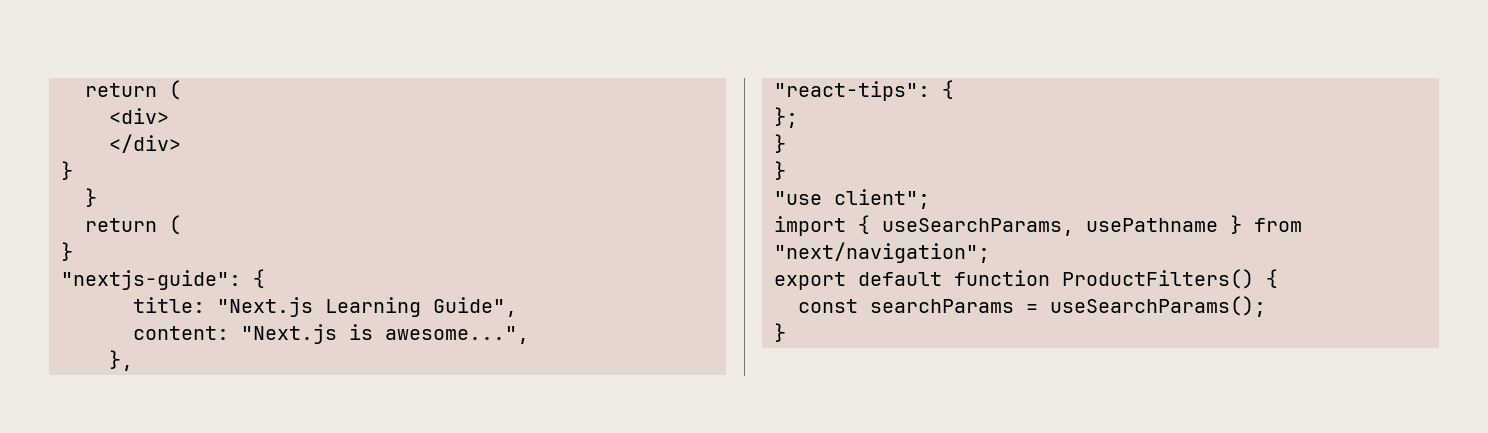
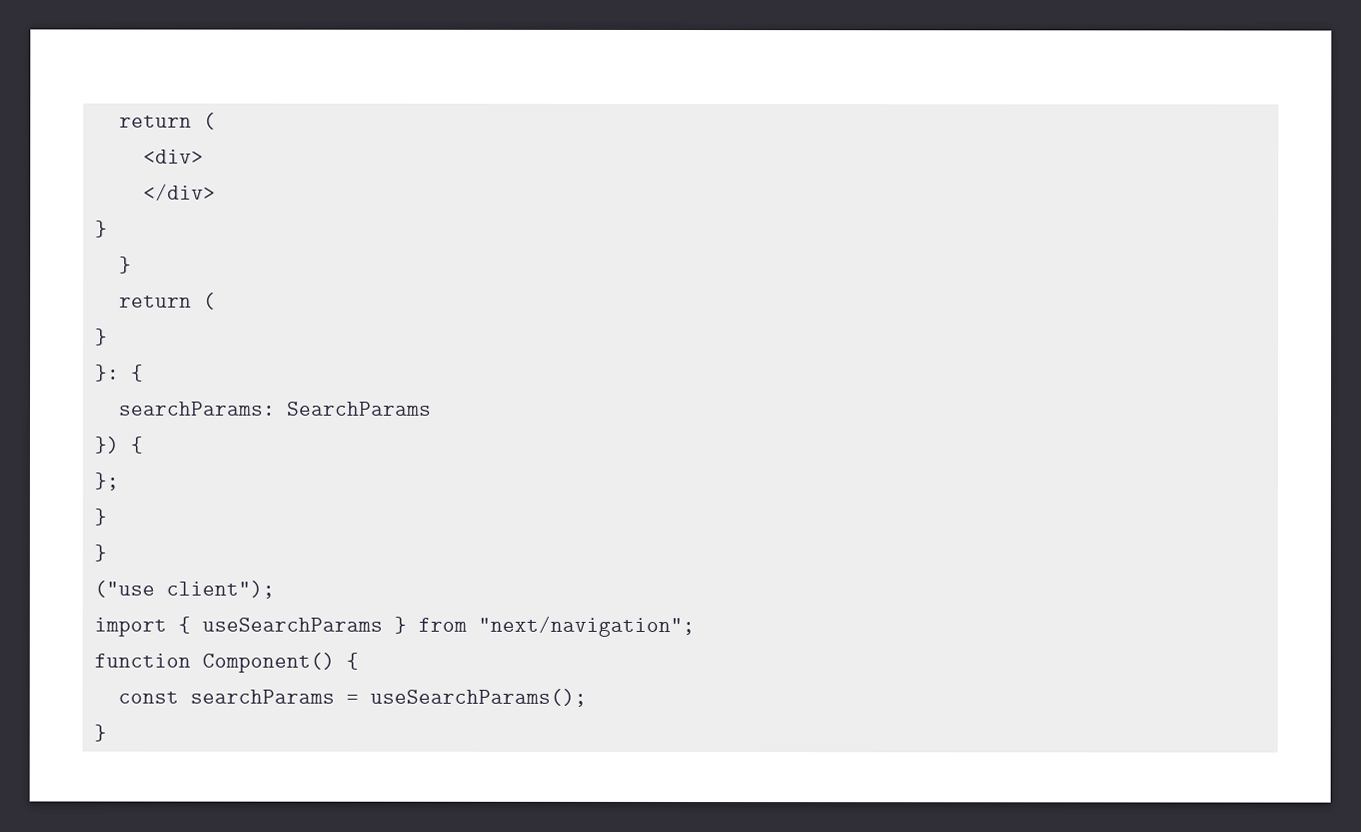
- "nextjs-guide": {
- title: "Next.js Learning Guide",
- content: "Next.js is awesome...",
- },
- "react-tips": {
+ }: {
+ searchParams: SearchParams
+ }) {
- "use client";
+ ("use client");
- import { useSearchParams, usePathname } from "next/navigation";
+ import { useSearchParams } from "next/navigation";
- export default function ProductFilters() {
+ function Component() {

